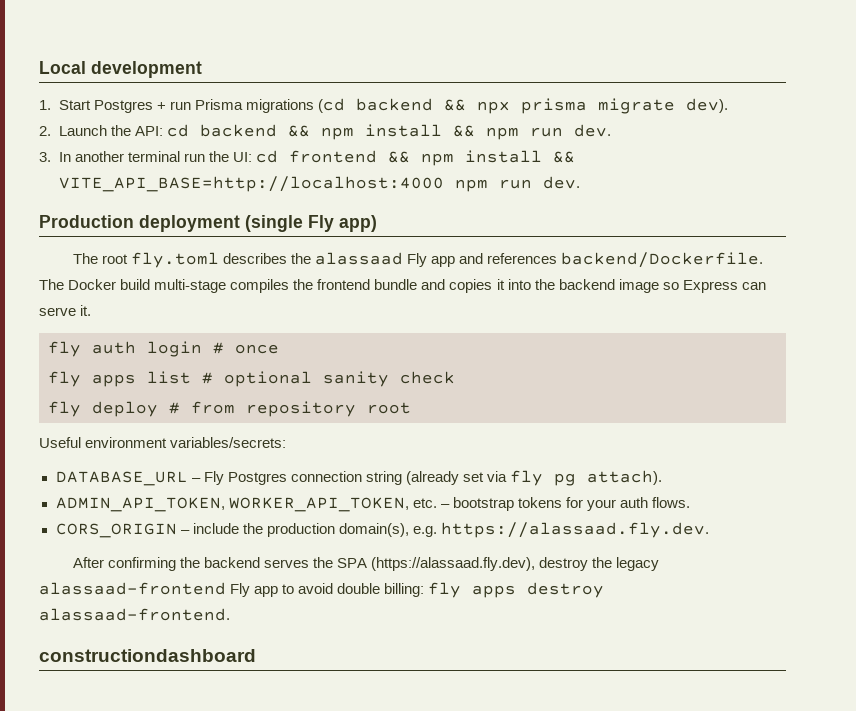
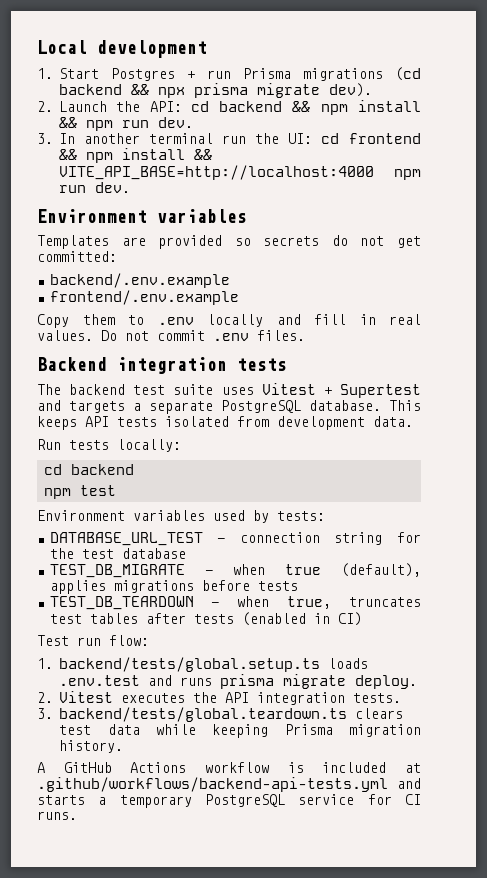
  3. In another terminal run the UI: cd frontend && npm install && VITE_API_BASE=http://localhost:4000 npm run dev.
- Production deployment (single Fly app)
- The root fly.toml describes the alassaad Fly app and references backend/Dockerfile. The Docker build multi-stage compiles the frontend bundle and copies it into the backend image so Express can serve it.
- fly auth login # once
- fly apps list # optional sanity check
- fly deploy # from repository root
- Useful environment variables/secrets:
- DATABASE_URL – Fly Postgres connection string (already set via fly pg attach).
- ADMIN_API_TOKEN, WORKER_API_TOKEN, etc. – bootstrap tokens for your auth flows.
- CORS_ORIGIN – include the production domain(s), e.g. https://alassaad.fly.dev.
- After confirming the backend serves the SPA (https://alassaad.fly.dev), destroy the legacy alassaad-frontend Fly app to avoid double billing: fly apps destroy alassaad-frontend.
- constructiondashboard
+ Environment variables
+ Templates are provided so secrets do not get committed:
+ backend/.env.example
+ frontend/.env.example
+ Copy them to .env locally and fill in real values. Do not commit .env files.
+ Backend integration tests
+ The backend test suite uses Vitest + Supertest and targets a separate PostgreSQL database. This keeps API tests isolated from development data.
+ Run tests locally:
+ cd backend
+ npm test
+ Environment variables used by tests:
+ DATABASE_URL_TEST - connection string for the test database
+ TEST_DB_MIGRATE - when true (default), applies migrations before tests
+ TEST_DB_TEARDOWN - when true, truncates test tables after tests (enabled in CI)
+ Test run flow:
+ 1. backend/tests/global.setup.ts loads .env.test and runs prisma migrate deploy.
+ 2. Vitest executes the API integration tests.
+ 3. backend/tests/global.teardown.ts clears test data while keeping Prisma migration history.
+ A GitHub Actions workflow is included at .github/workflows/backend-api-tests.yml and starts a temporary PostgreSQL service for CI runs.

